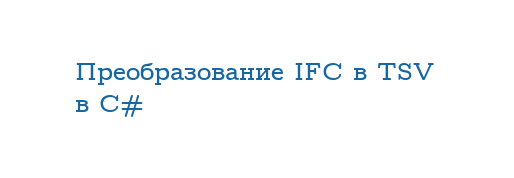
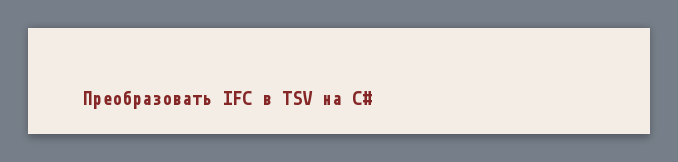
- Преобразование IFC в TSV в C#
+ Преобразовать IFC в TSV на C#

